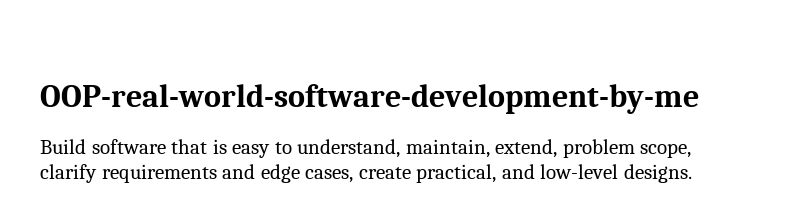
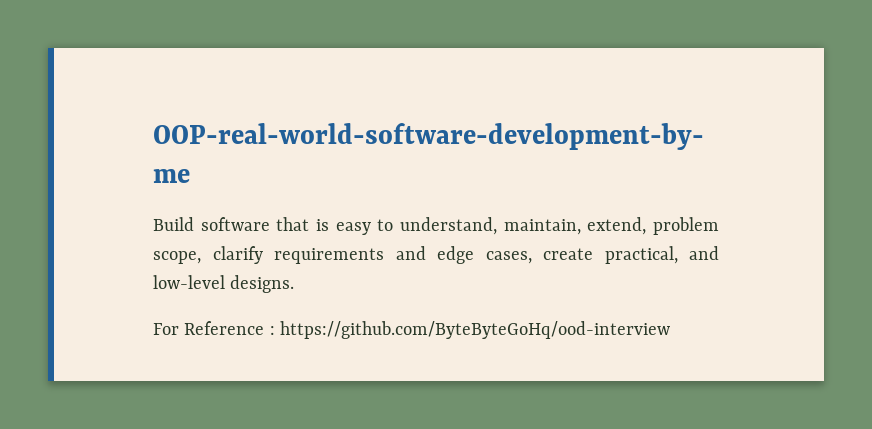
+ For Reference : https://github.com/ByteByteGoHq/ood-interview

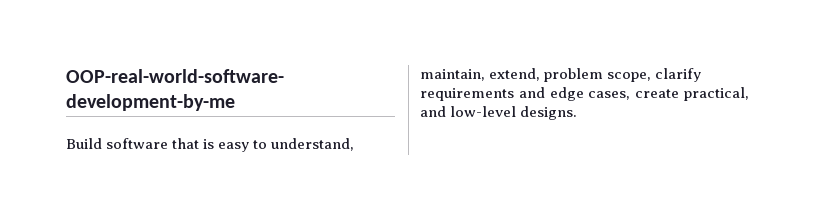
- For Reference : https://github.com/ByteByteGoHq/ood-interview

